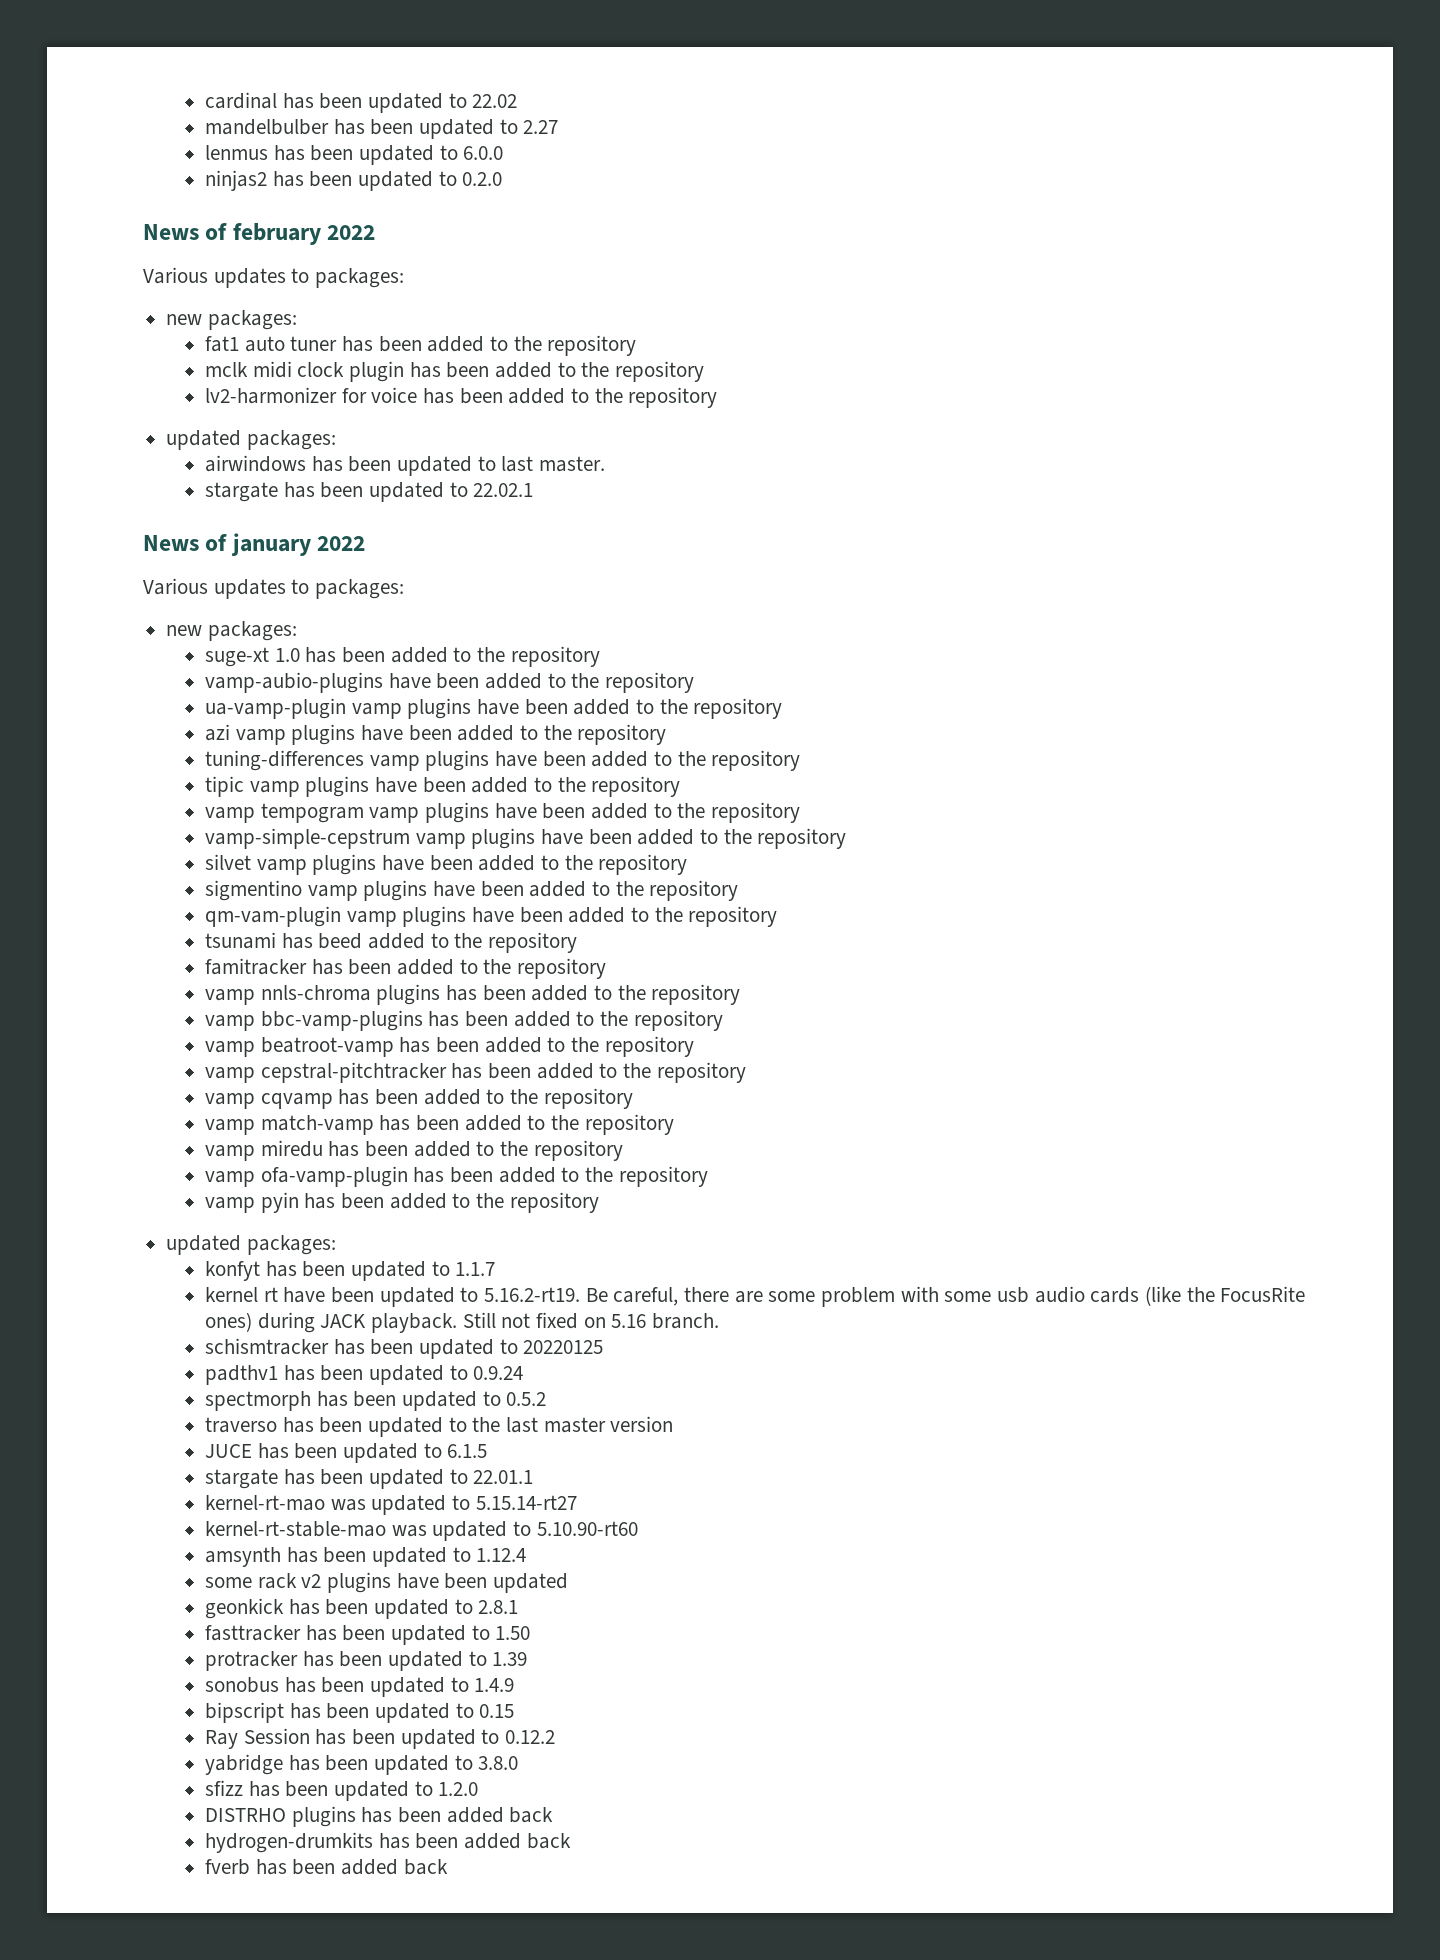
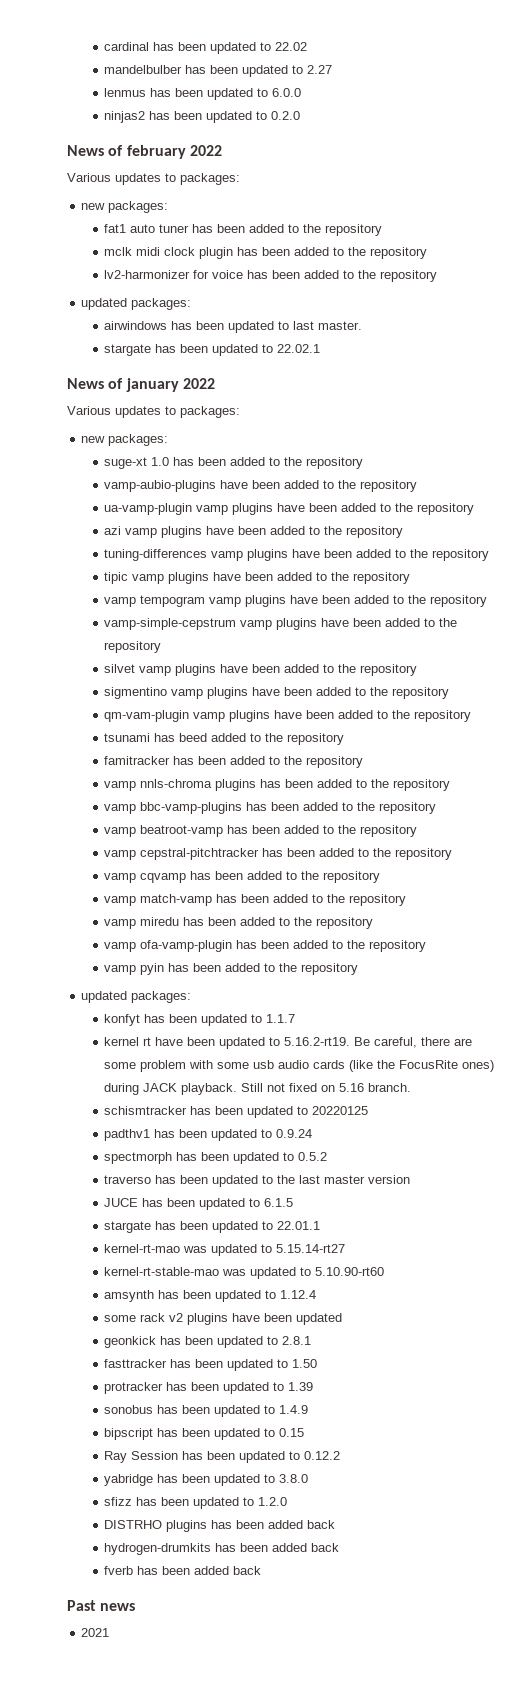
+ Past news
+ 2021

